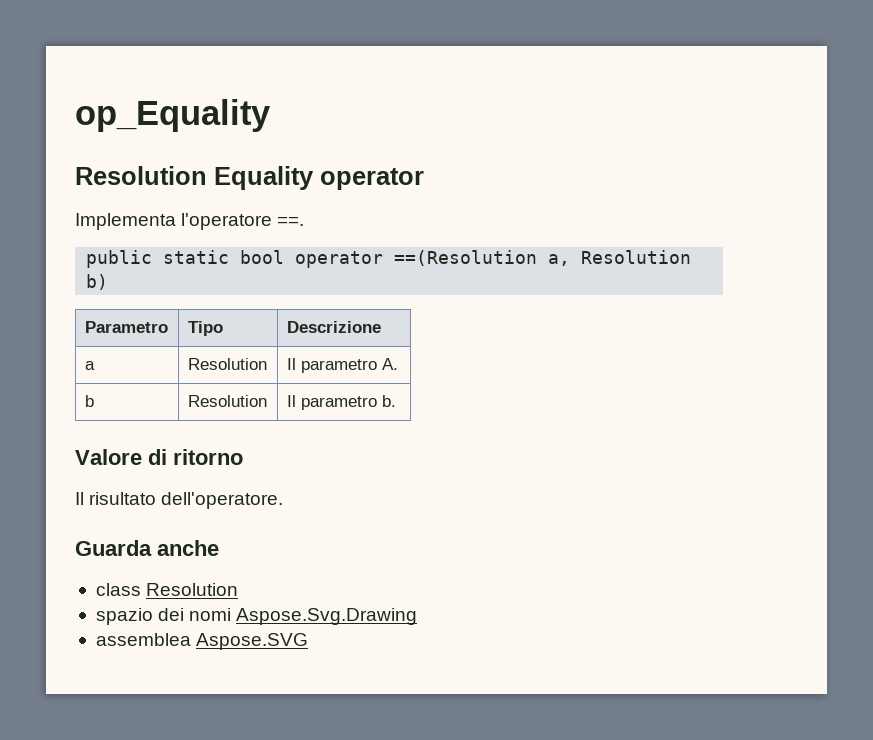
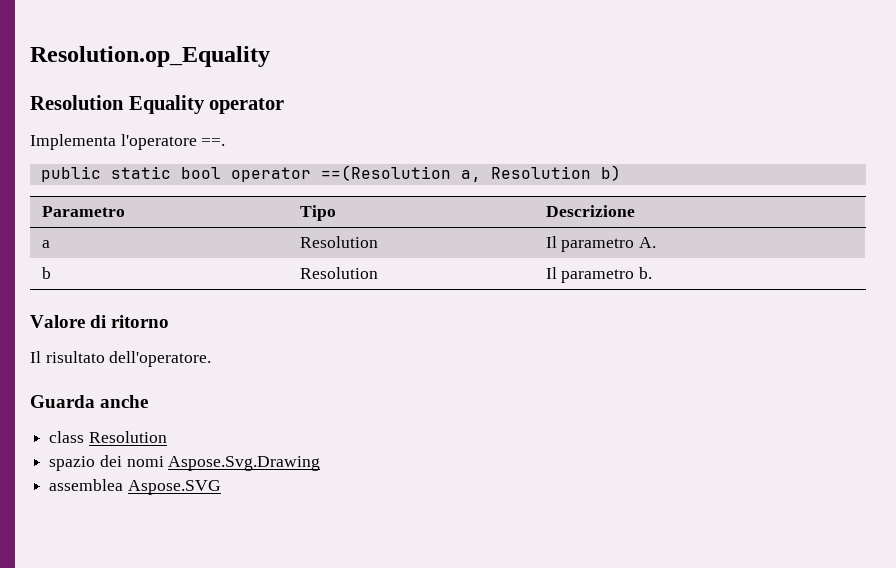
- op_Equality
+ Resolution.op_Equality

